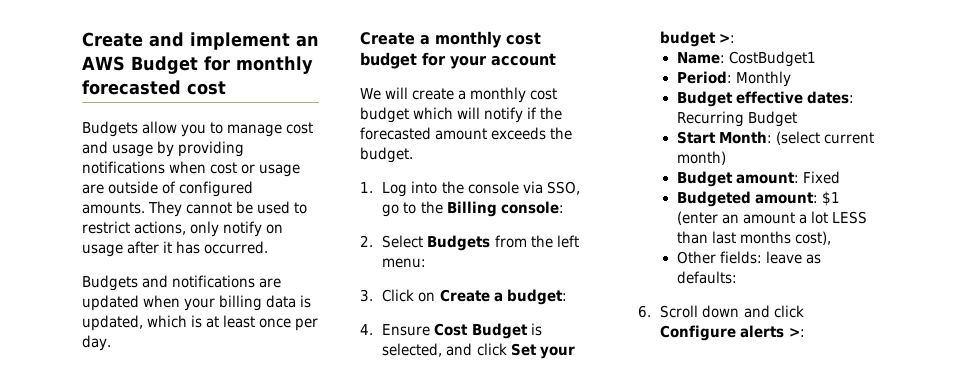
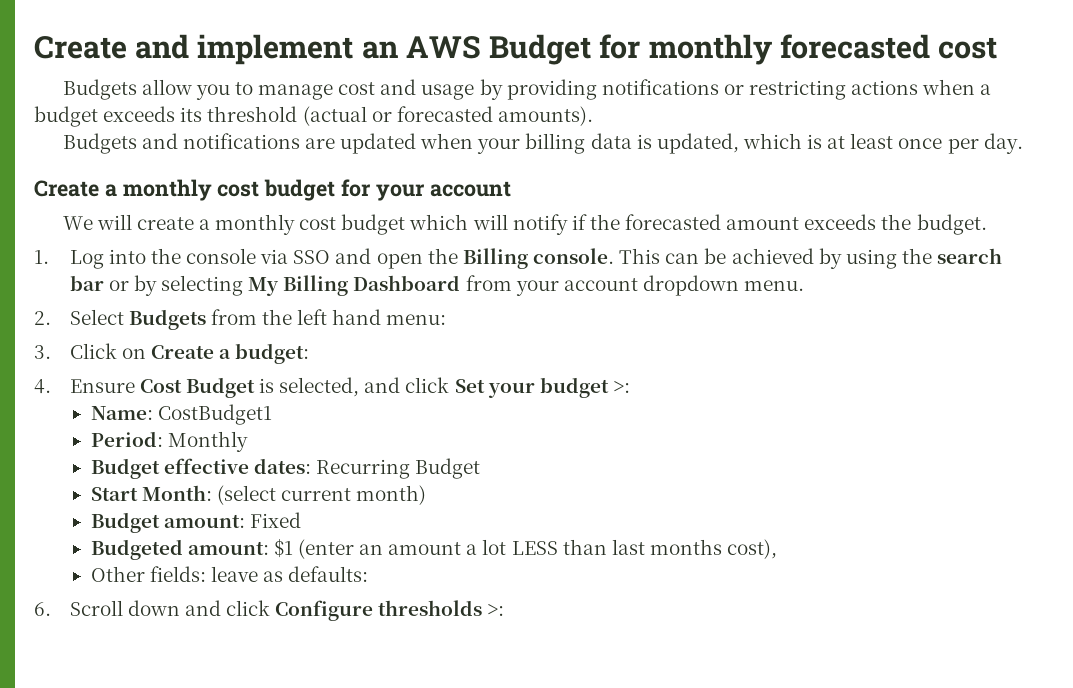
- Budgets allow you to manage cost and usage by providing notifications when cost or usage are outside of configured amounts. They cannot be used to restrict actions, only notify on usage after it has occurred.
+ Budgets allow you to manage cost and usage by providing notifications or restricting actions when a budget exceeds its threshold (actual or forecasted amounts).
- 1. Log into the console via SSO, go to the Billing console:
+ 1. Log into the console via SSO and open the Billing console. This can be achieved by using the search bar or by selecting My Billing Dashboard from your account dropdown menu.
- 2. Select Budgets from the left menu:
+ 2. Select Budgets from the left hand menu:
- 6. Scroll down and click Configure alerts >:
+ 6. Scroll down and click Configure thresholds >:

